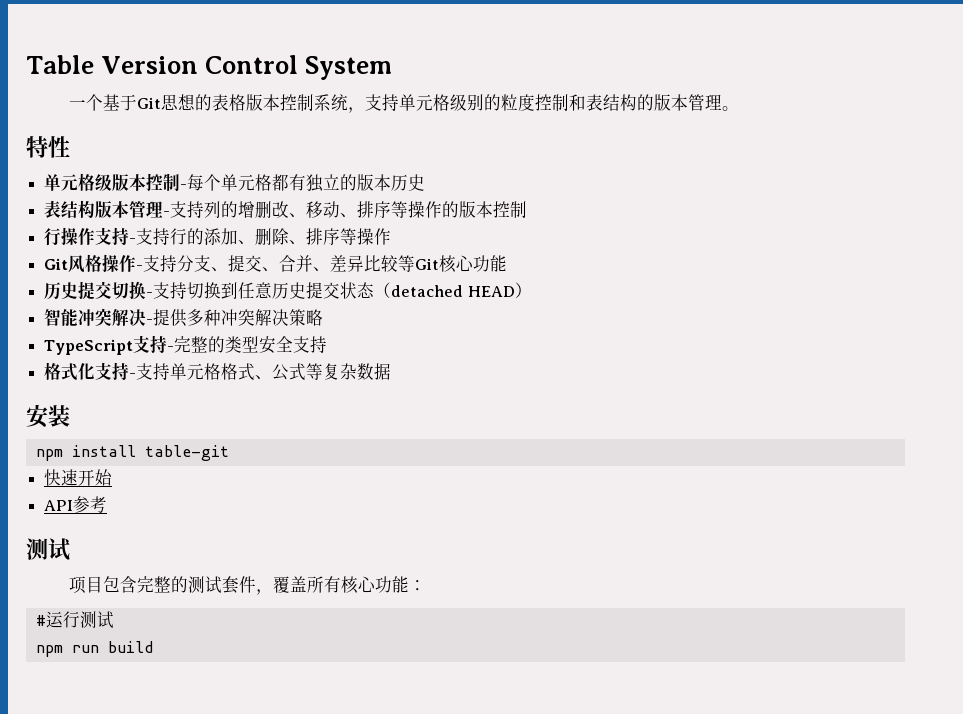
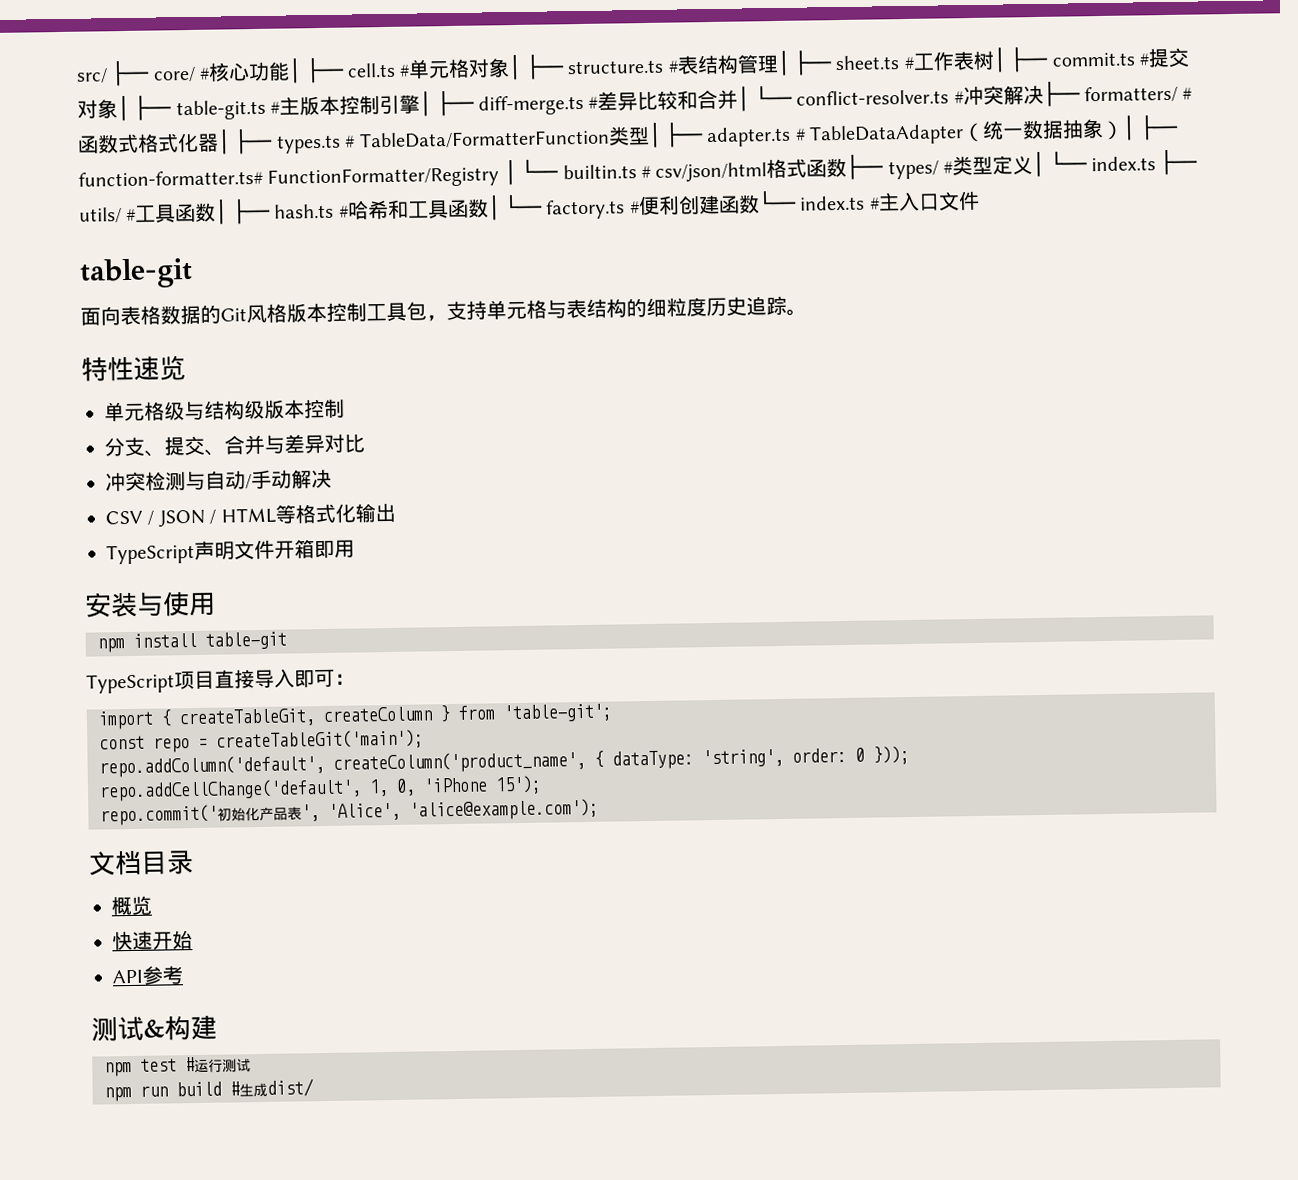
- Table Version Control System
- 一个基于Git思想的表格版本控制系统，支持单元格级别的粒度控制和表结构的版本管理。
+ src/ ├── core/ #核心功能│ ├── cell.ts #单元格对象│ ├── structure.ts #表结构管理│ ├── sheet.ts #工作表树│ ├── commit.ts #提交对象│ ├── table-git.ts #主版本控制引擎│ ├── diff-merge.ts #差异比较和合并│ └── conflict-resolver.ts #冲突解决├── formatters/ #函数式格式化器│ ├── types.ts # TableData/FormatterFunction类型│ ├── adapter.ts # TableDataAdapter（统一数据抽象）│ ├── function-formatter.ts# FunctionFormatter/Registry │ └── builtin.ts # csv/json/html格式函数├── types/ #类型定义│ └── index.ts ├── utils/ #工具函数│ ├── hash.ts #哈希和工具函数│ └── factory.ts #便利创建函数└── index.ts #主入口文件
+ table-git
+ 面向表格数据的Git风格版本控制工具包，支持单元格与表结构的细粒度历史追踪。
- 特性
- 单元格级版本控制-每个单元格都有独立的版本历史
- 表结构版本管理-支持列的增删改、移动、排序等操作的版本控制
- 行操作支持-支持行的添加、删除、排序等操作
- Git风格操作-支持分支、提交、合并、差异比较等Git核心功能
- 历史提交切换-支持切换到任意历史提交状态（detached HEAD）
- 智能冲突解决-提供多种冲突解决策略
- TypeScript支持-完整的类型安全支持
- 格式化支持-支持单元格格式、公式等复杂数据
+ 特性速览
+ 单元格级与结构级版本控制
+ 分支、提交、合并与差异对比
+ 冲突检测与自动/手动解决
+ CSV / JSON / HTML等格式化输出
+ TypeScript声明文件开箱即用
- 安装
+ 安装与使用
+ TypeScript项目直接导入即可：
+ import { createTableGit, createColumn } from 'table-git';
+ const repo = createTableGit('main');
+ repo.addColumn('default', createColumn('product_name', { dataType: 'string', order: 0 }));
+ repo.addCellChange('default', 1, 0, 'iPhone 15');
+ repo.commit('初始化产品表', 'Alice', 'alice@example.com');
+ 文档目录
+ 概览
  API参考
- 测试
- 项目包含完整的测试套件，覆盖所有核心功能：
- #运行测试
+ 测试&构建
+ npm test #运行测试
- npm run build
+ npm run build #生成dist/

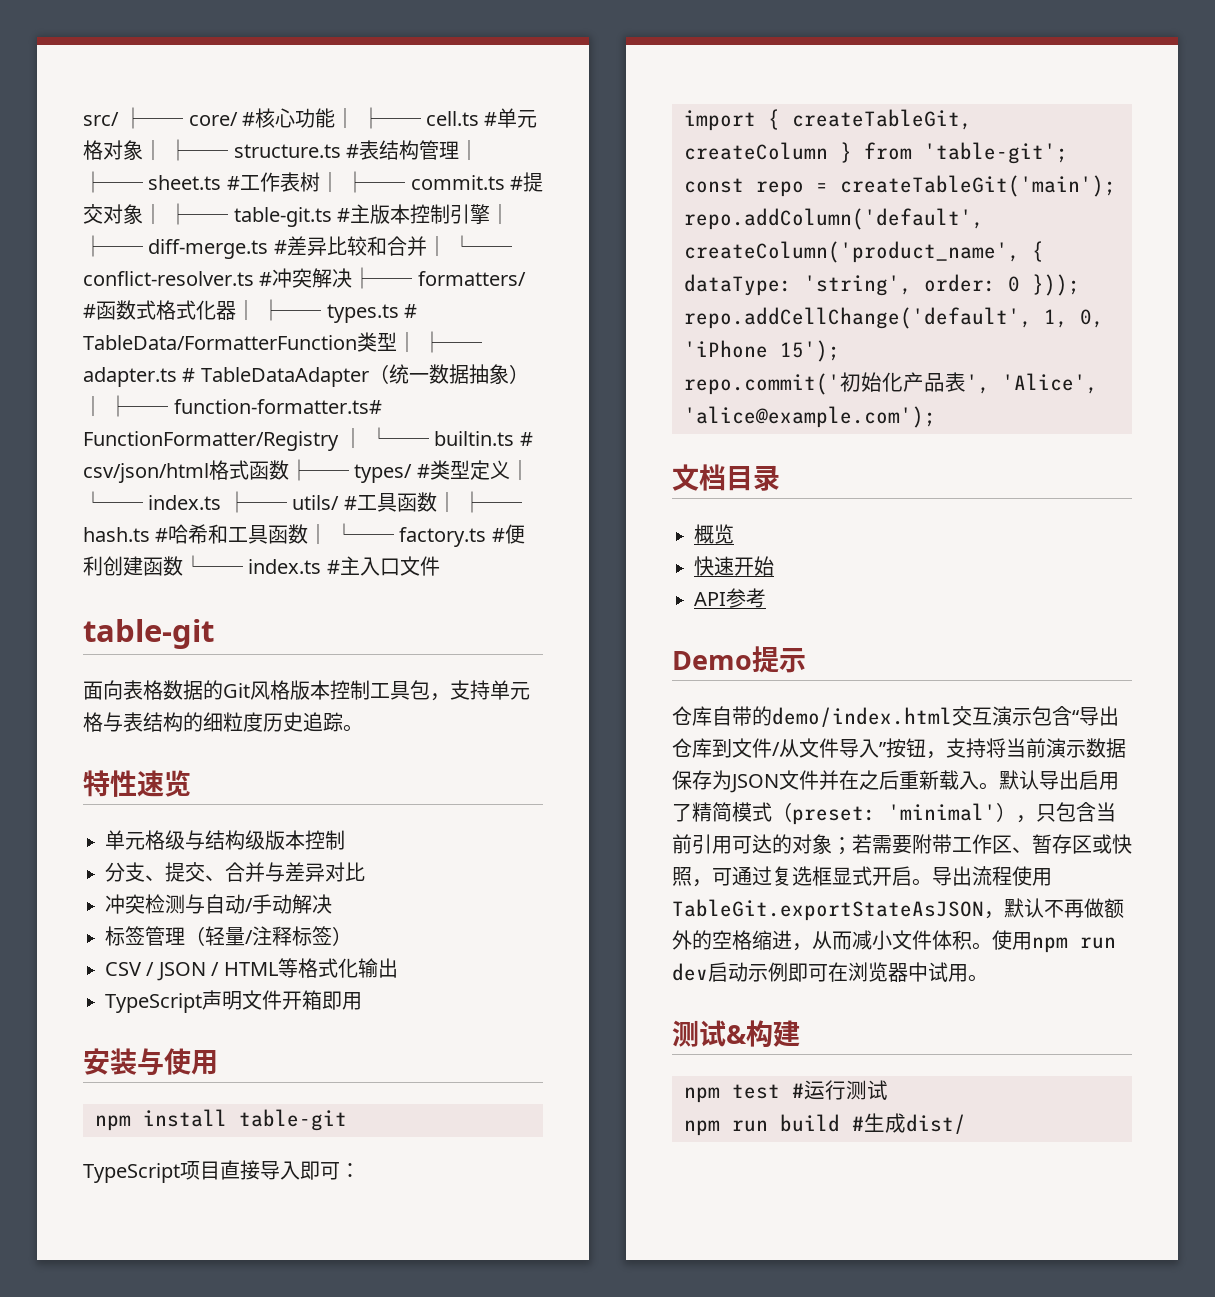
+ 标签管理（轻量/注释标签）
+ Demo提示
+ 仓库自带的demo/index.html交互演示包含“导出仓库到文件/从文件导入”按钮，支持将当前演示数据保存为JSON文件并在之后重新载入。默认导出启用了精简模式（preset: 'minimal'），只包含当前引用可达的对象；若需要附带工作区、暂存区或快照，可通过复选框显式开启。导出流程使用TableGit.exportStateAsJSON，默认不再做额外的空格缩进，从而减小文件体积。使用npm run dev启动示例即可在浏览器中试用。

